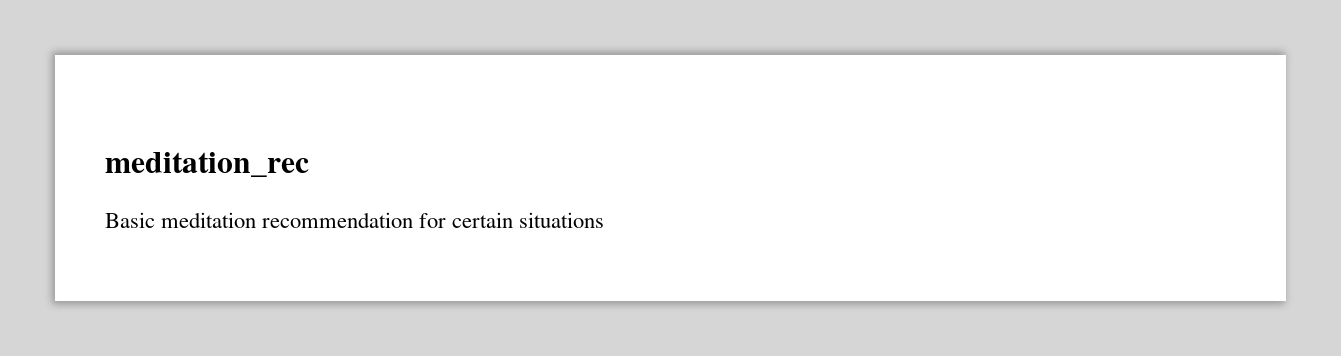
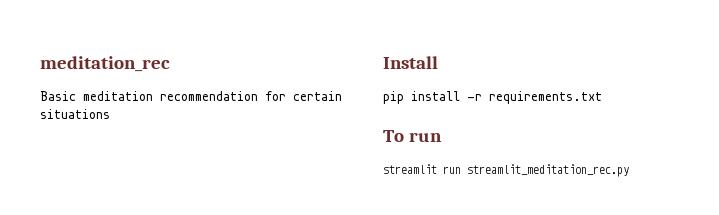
+ Install
+ pip install -r requirements.txt
+ To run
+ streamlit run streamlit_meditation_rec.py

